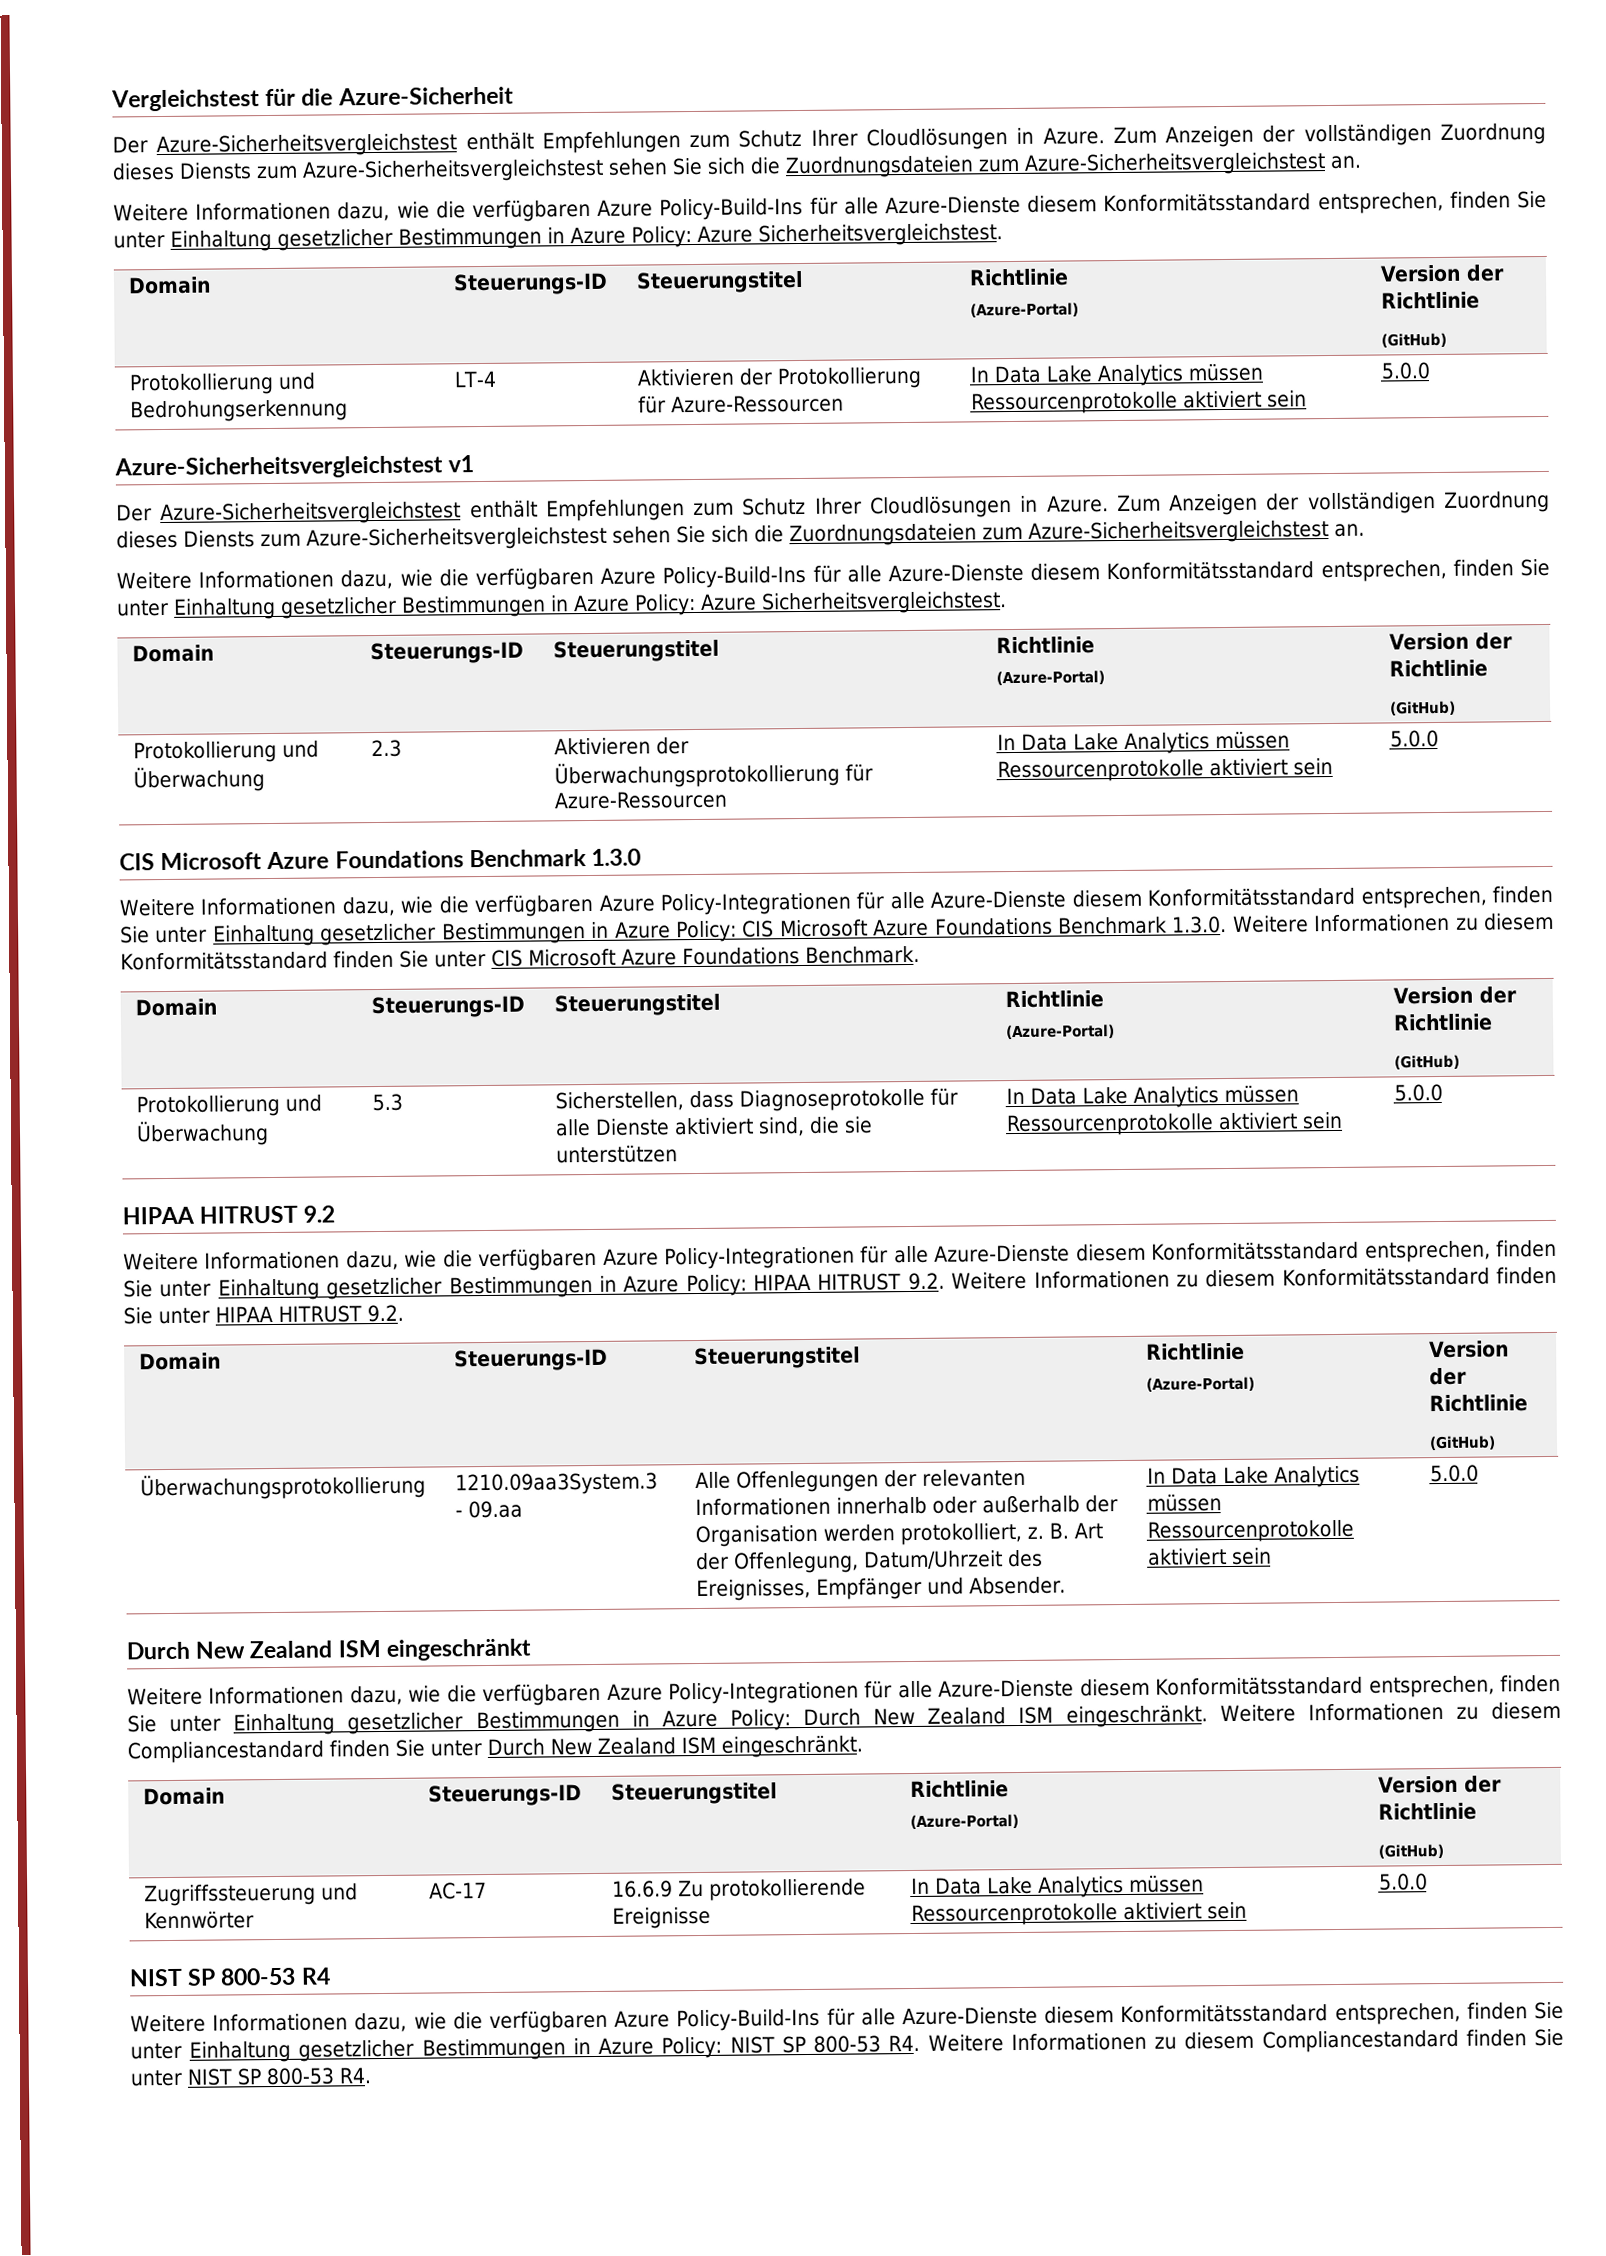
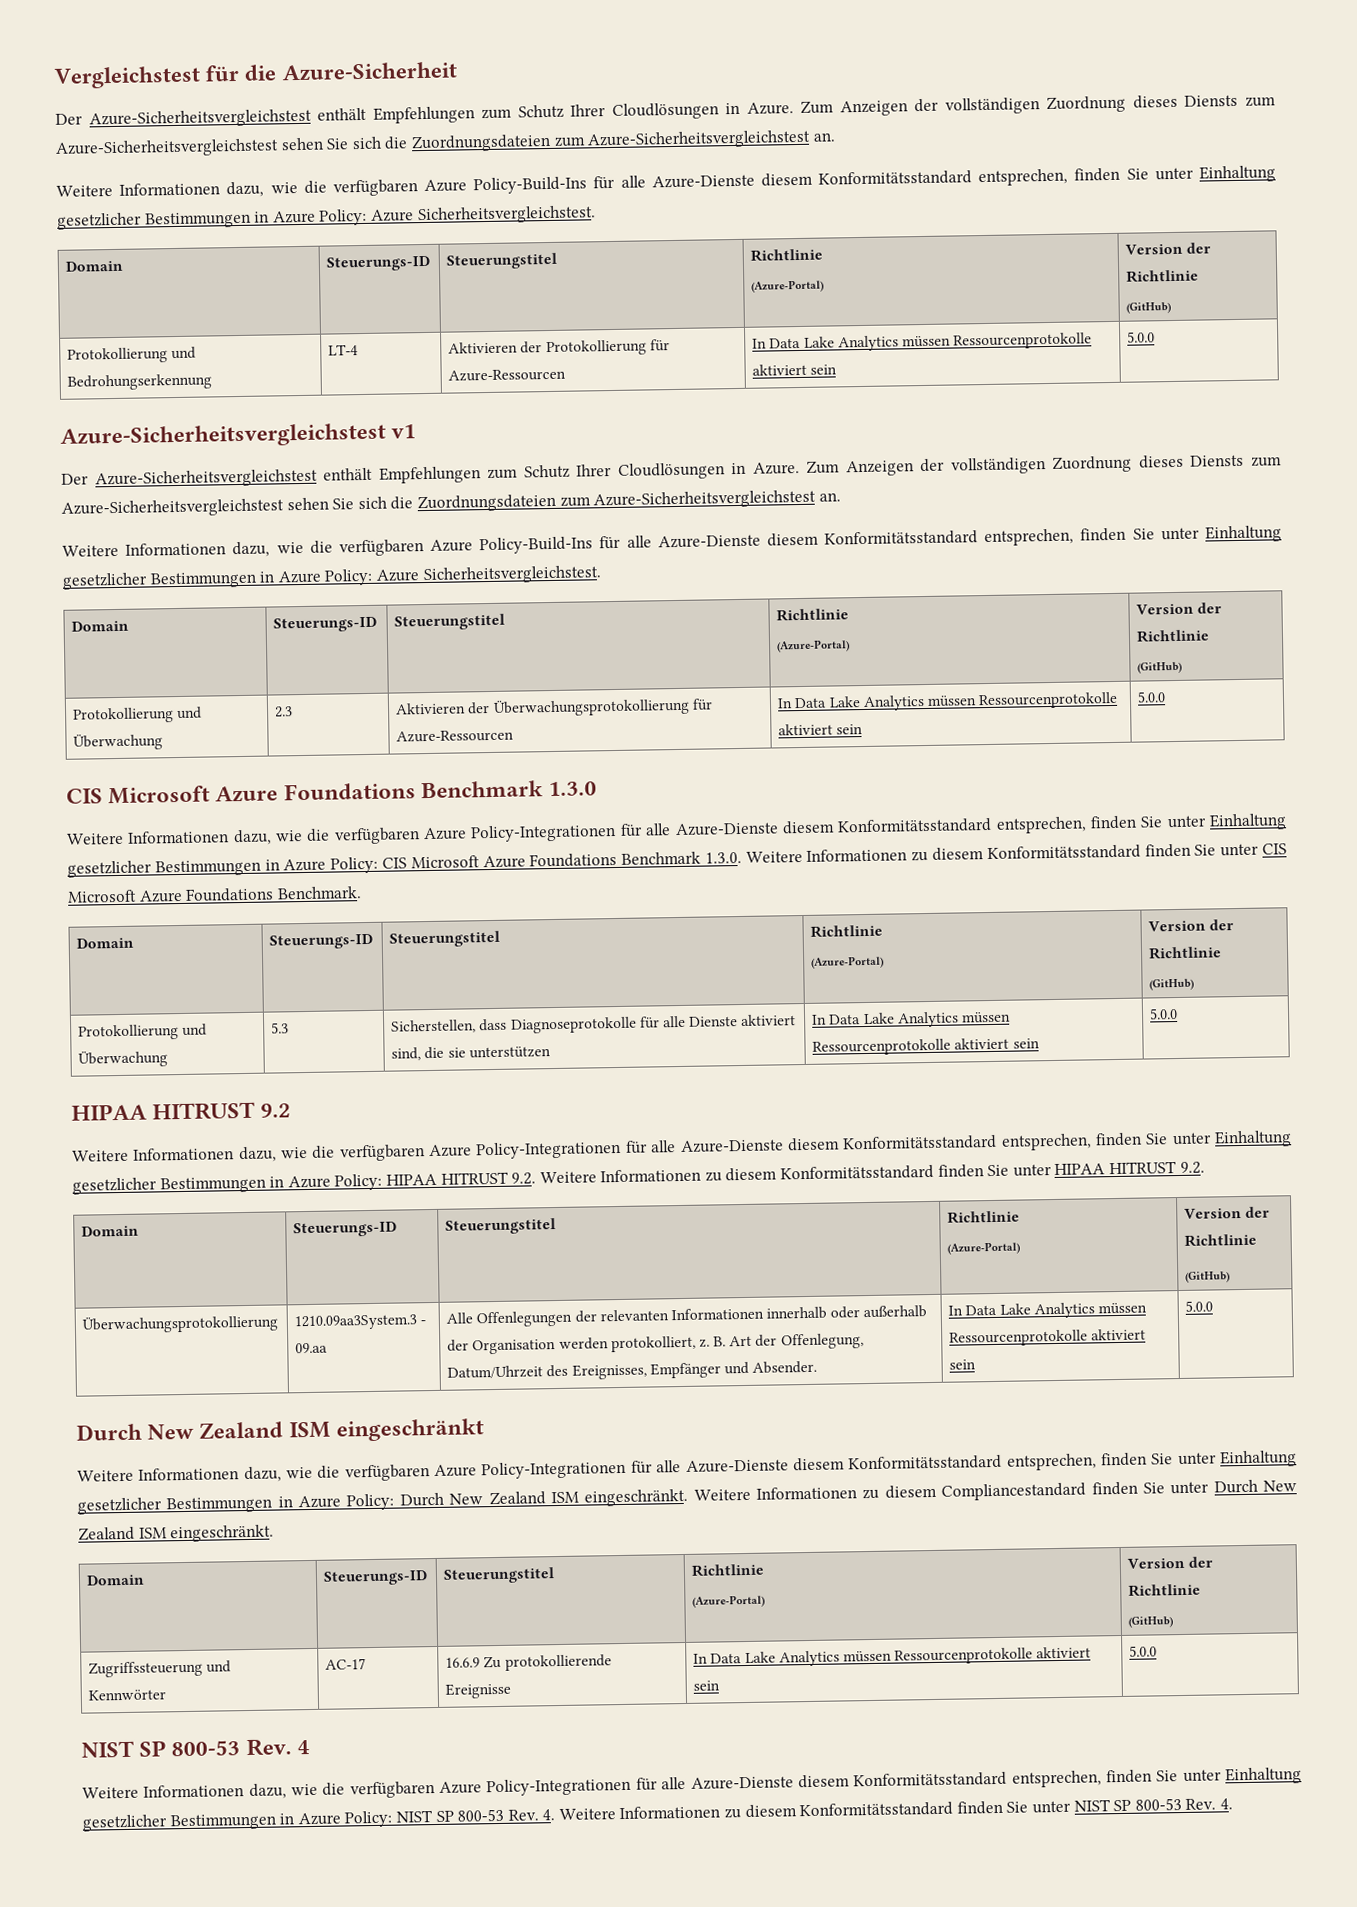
- NIST SP 800-53 R4
- Weitere Informationen dazu, wie die verfügbaren Azure Policy-Build-Ins für alle Azure-Dienste diesem Konformitätsstandard entsprechen, finden Sie unter Einhaltung gesetzlicher Bestimmungen in Azure Policy: NIST SP 800-53 R4. Weitere Informationen zu diesem Compliancestandard finden Sie unter NIST SP 800-53 R4.
+ NIST SP 800-53 Rev. 4
+ Weitere Informationen dazu, wie die verfügbaren Azure Policy-Integrationen für alle Azure-Dienste diesem Konformitätsstandard entsprechen, finden Sie unter Einhaltung gesetzlicher Bestimmungen in Azure Policy: NIST SP 800-53 Rev. 4. Weitere Informationen zu diesem Konformitätsstandard finden Sie unter NIST SP 800-53 Rev. 4.

